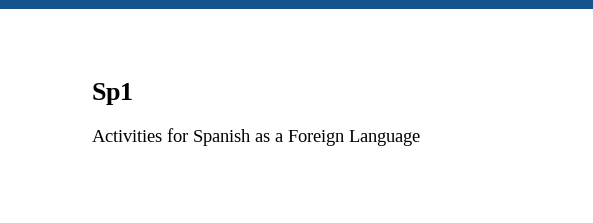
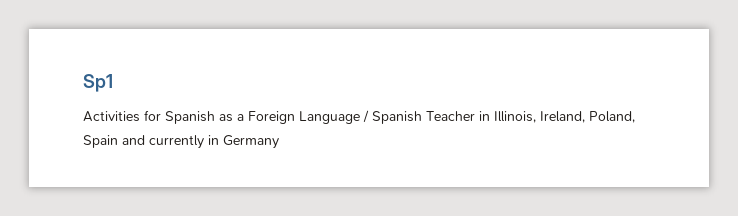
- Activities for Spanish as a Foreign Language
+ Activities for Spanish as a Foreign Language / Spanish Teacher in Illinois, Ireland, Poland, Spain and currently in Germany

